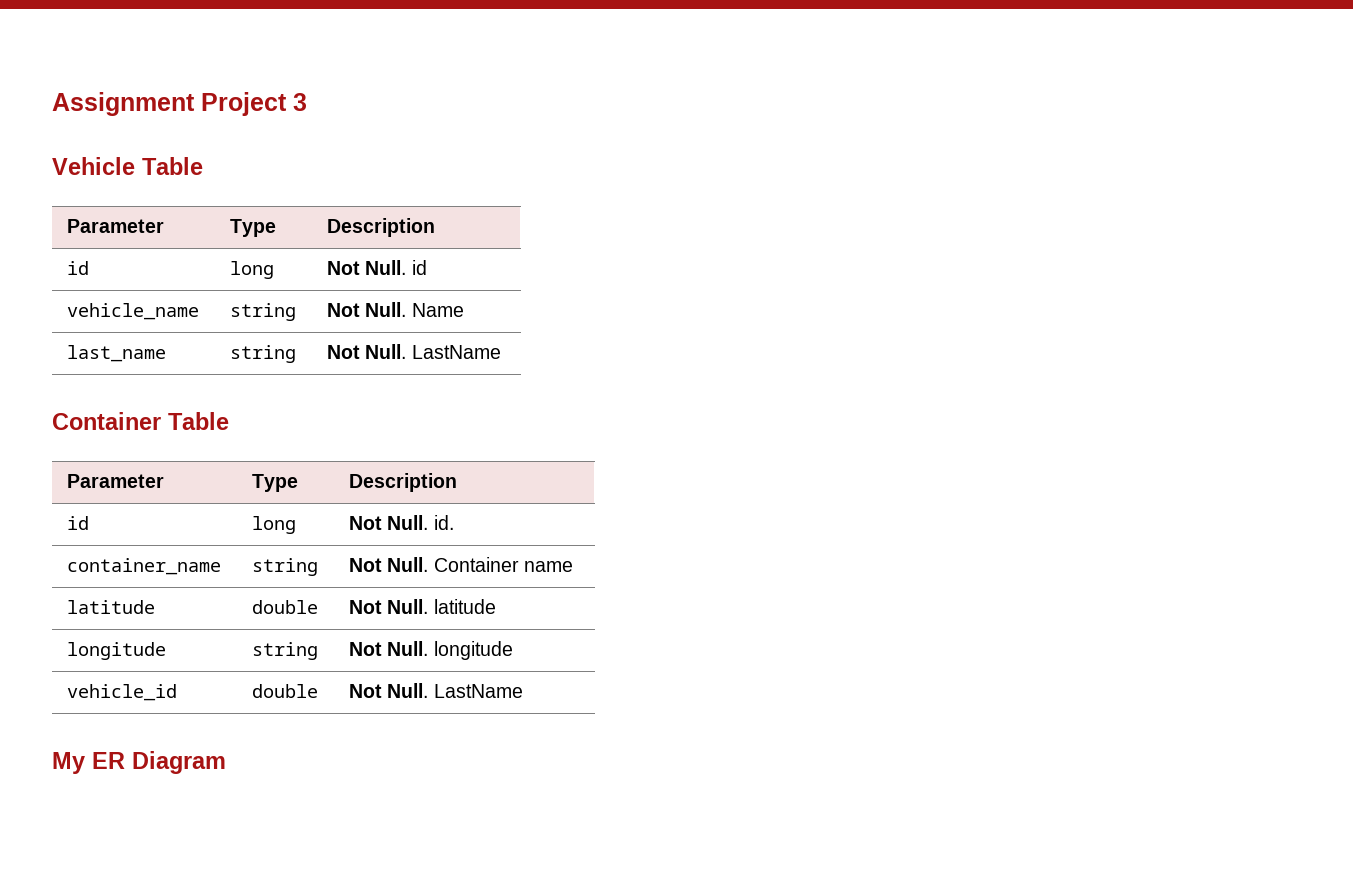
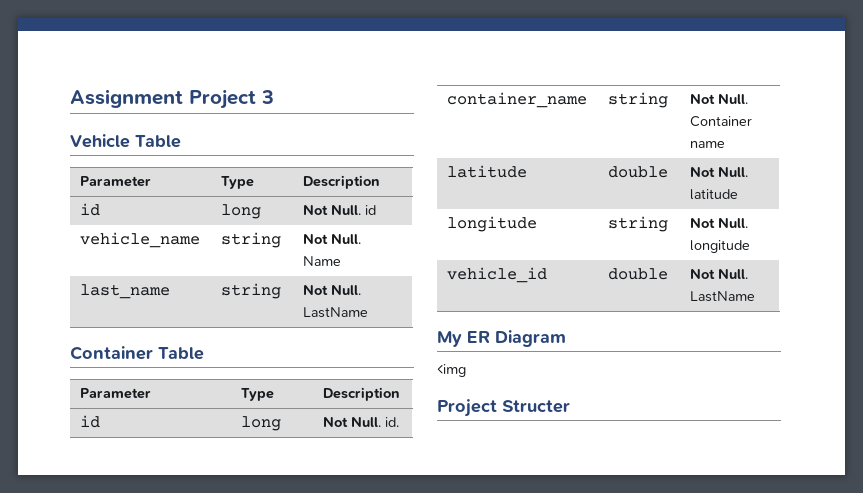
+ <img
+ Project Structer

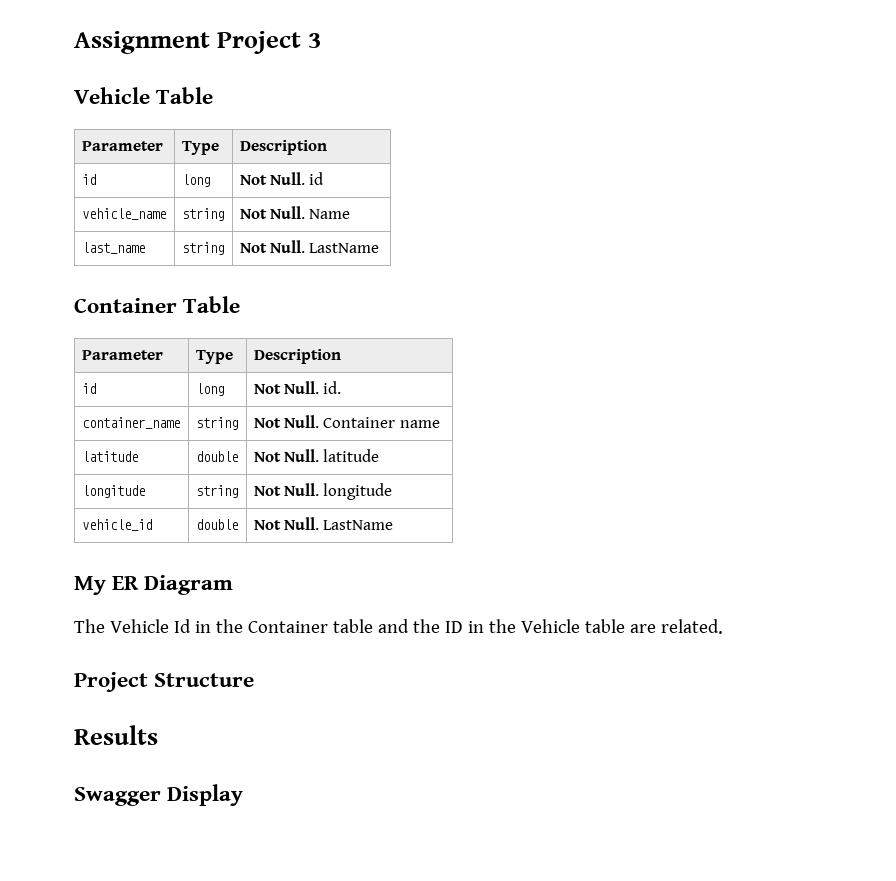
- <img
- Project Structer
+ The Vehicle Id in the Container table and the ID in the Vehicle table are related.
+ Project Structure
+ Results
+ Swagger Display

